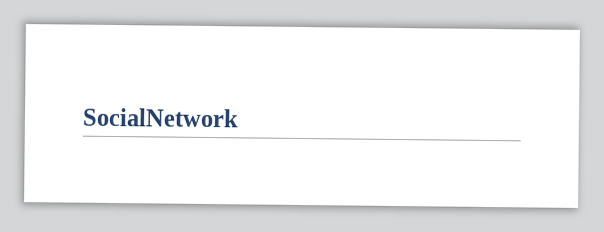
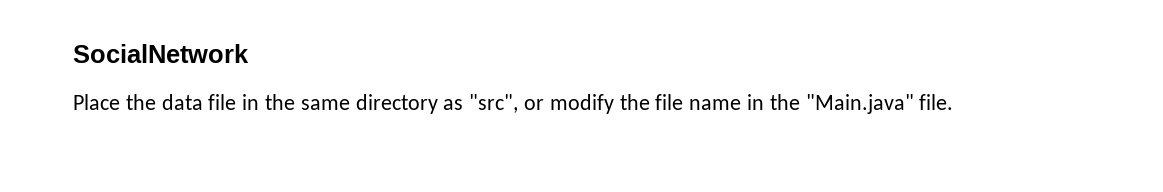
+ Place the data file in the same directory as "src", or modify the file name in the "Main.java" file.

